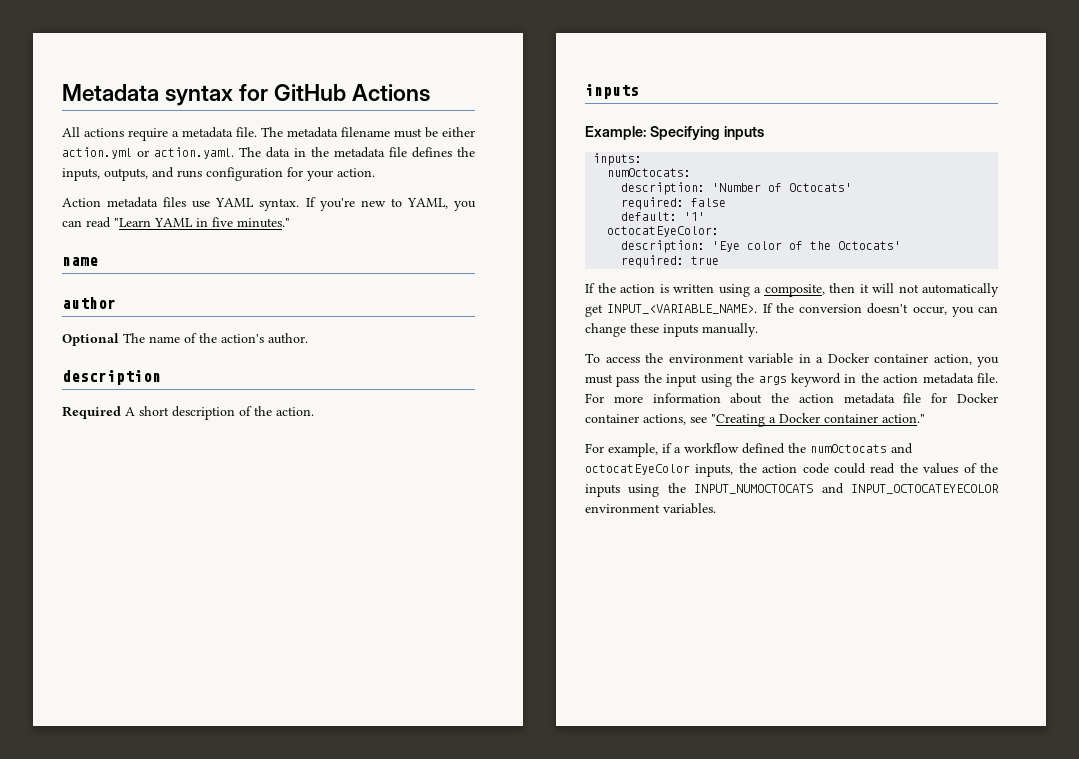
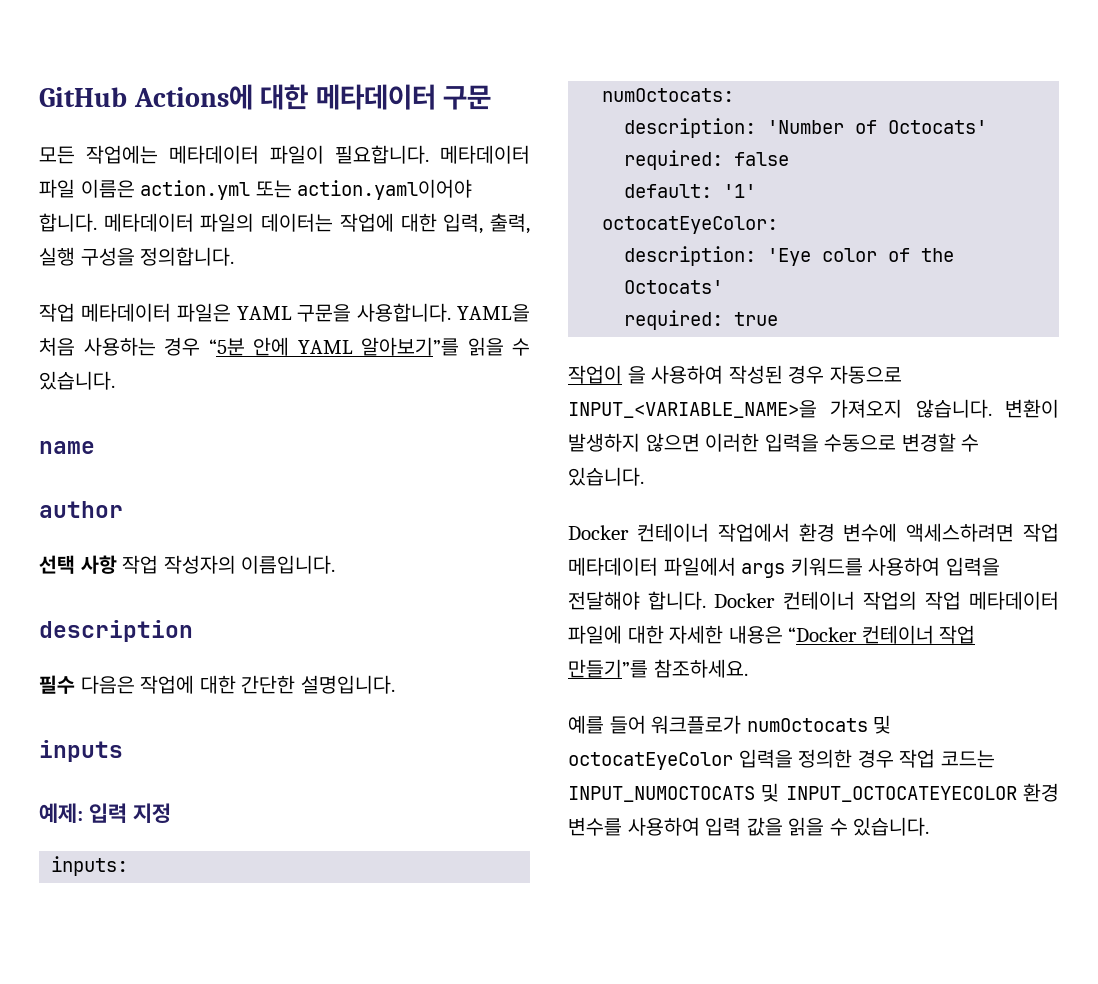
- Metadata syntax for GitHub Actions
- All actions require a metadata file. The metadata filename must be either action.yml or action.yaml. The data in the metadata file defines the inputs, outputs, and runs configuration for your action.
- Action metadata files use YAML syntax. If you're new to YAML, you can read "Learn YAML in five minutes."
+ GitHub Actions에 대한 메타데이터 구문
+ 모든 작업에는 메타데이터 파일이 필요합니다. 메타데이터 파일 이름은 action.yml 또는 action.yaml이어야 합니다. 메타데이터 파일의 데이터는 작업에 대한 입력, 출력, 실행 구성을 정의합니다.
+ 작업 메타데이터 파일은 YAML 구문을 사용합니다. YAML을 처음 사용하는 경우 “5분 안에 YAML 알아보기”를 읽을 수 있습니다.
  name
  author
- Optional The name of the action's author.
+ 선택 사항 작업 작성자의 이름입니다.
  description
- Required A short description of the action.
+ 필수 다음은 작업에 대한 간단한 설명입니다.
  inputs
- Example: Specifying inputs
+ 예제: 입력 지정
- If the action is written using a composite, then it will not automatically get INPUT_<VARIABLE_NAME>. If the conversion doesn't occur, you can change these inputs manually.
- To access the environment variable in a Docker container action, you must pass the input using the args keyword in the action metadata file. For more information about the action metadata file for Docker container actions, see "Creating a Docker container action."
- For example, if a workflow defined the numOctocats and octocatEyeColor inputs, the action code could read the values of the inputs using the INPUT_NUMOCTOCATS and INPUT_OCTOCATEYECOLOR environment variables.
+ 작업이 을 사용하여 작성된 경우 자동으로 INPUT_<VARIABLE_NAME>을 가져오지 않습니다. 변환이 발생하지 않으면 이러한 입력을 수동으로 변경할 수 있습니다.
+ Docker 컨테이너 작업에서 환경 변수에 액세스하려면 작업 메타데이터 파일에서 args 키워드를 사용하여 입력을 전달해야 합니다. Docker 컨테이너 작업의 작업 메타데이터 파일에 대한 자세한 내용은 “Docker 컨테이너 작업 만들기”를 참조하세요.
+ 예를 들어 워크플로가 numOctocats 및 octocatEyeColor 입력을 정의한 경우 작업 코드는 INPUT_NUMOCTOCATS 및 INPUT_OCTOCATEYECOLOR 환경 변수를 사용하여 입력 값을 읽을 수 있습니다.

